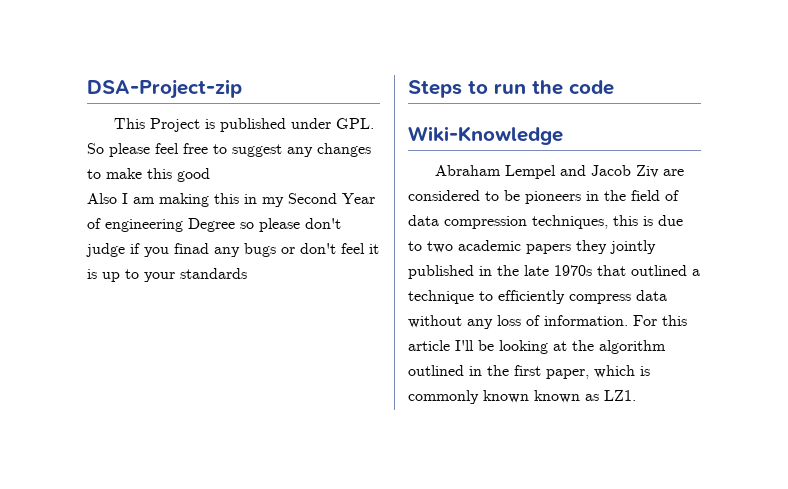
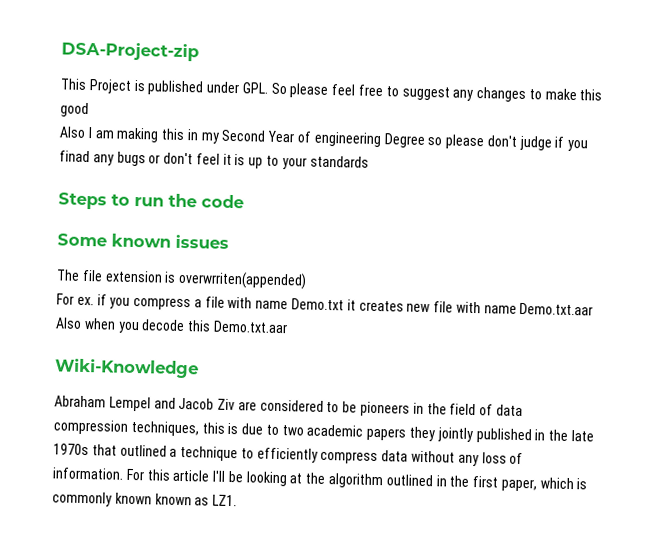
+ Some known issues
+ The file extension is overwrriten(appended)
+ For ex. if you compress a file with name Demo.txt it creates new file with name Demo.txt.aar Also when you decode this Demo.txt.aar

